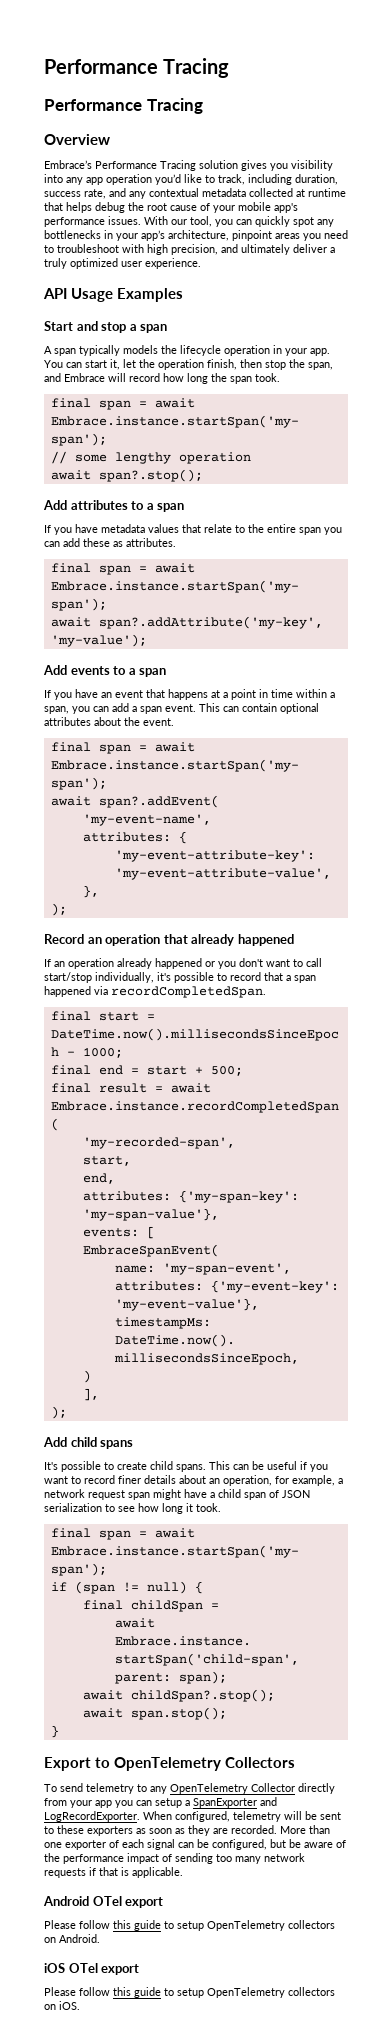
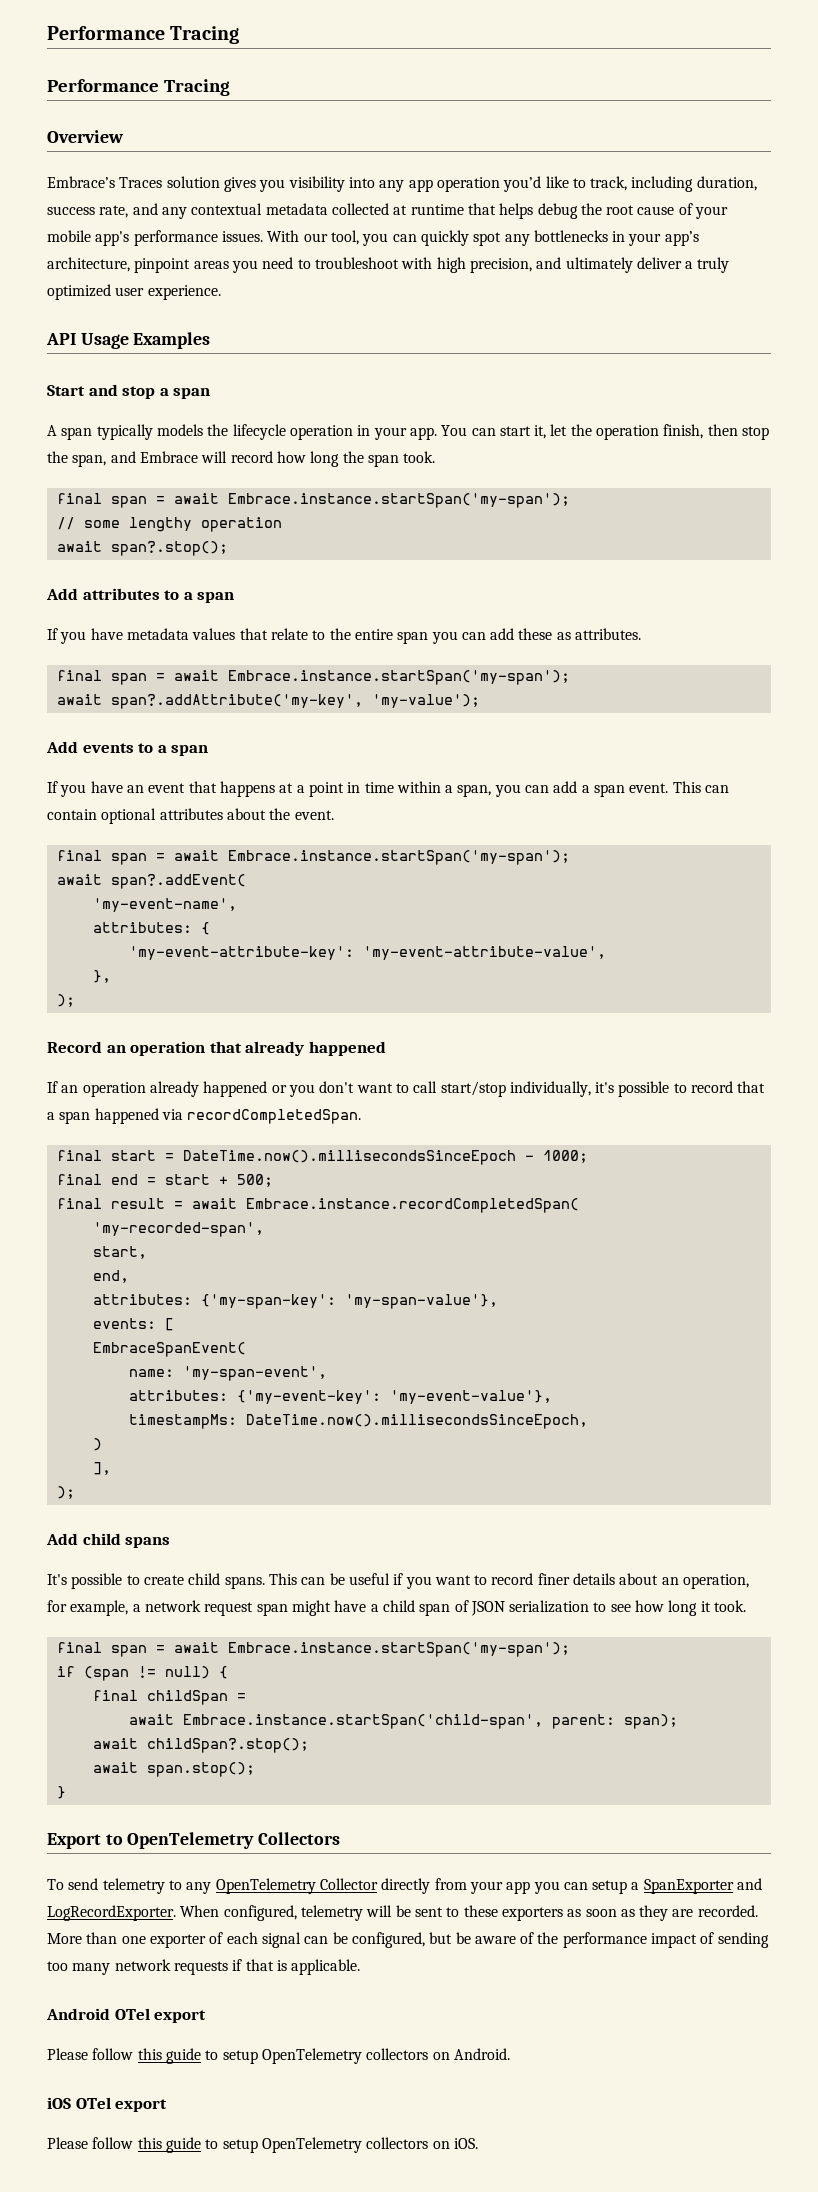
- Embrace’s Performance Tracing solution gives you visibility into any app operation you’d like to track, including duration, success rate, and any contextual metadata collected at runtime that helps debug the root cause of your mobile app's performance issues.
+ Embrace’s Traces solution gives you visibility into any app operation you’d like to track, including duration, success rate, and any contextual metadata collected at runtime that helps debug the root cause of your mobile app's performance issues.

